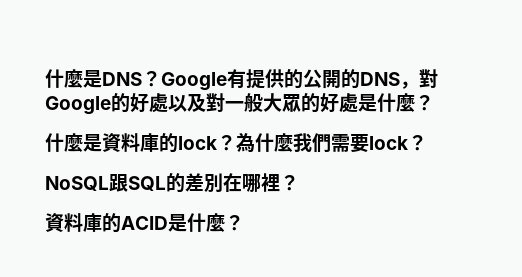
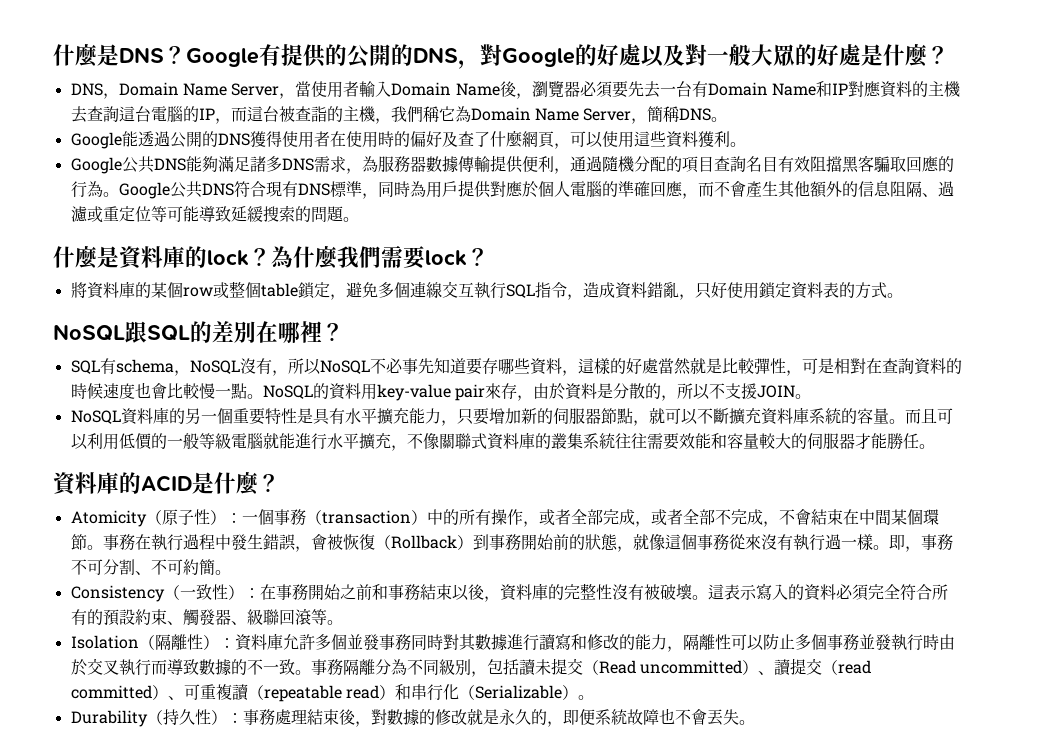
+ DNS，Domain Name Server，當使用者輸入Domain Name後，瀏覽器必須要先去一台有Domain Name和IP對應資料的主機去查詢這台電腦的IP，而這台被查詣的主機，我們稱它為Domain Name Server，簡稱DNS。
+ Google能透過公開的DNS獲得使用者在使用時的偏好及查了什麼網頁，可以使用這些資料獲利。
+ Google公共DNS能夠滿足諸多DNS需求，為服務器數據傳輸提供便利，通過隨機分配的項目查詢名目有效阻擋黑客騙取回應的行為。Google公共DNS符合現有DNS標準，同時為用戶提供對應於個人電腦的準確回應，而不會產生其他額外的信息阻隔、過濾或重定位等可能導致延緩搜索的問題。
+ 將資料庫的某個row或整個table鎖定，避免多個連線交互執行SQL指令，造成資料錯亂，只好使用鎖定資料表的方式。
+ SQL有schema，NoSQL沒有，所以NoSQL不必事先知道要存哪些資料，這樣的好處當然就是比較彈性，可是相對在查詢資料的時候速度也會比較慢一點。NoSQL的資料用key-value pair來存，由於資料是分散的，所以不支援JOIN。
+ NoSQL資料庫的另一個重要特性是具有水平擴充能力，只要增加新的伺服器節點，就可以不斷擴充資料庫系統的容量。而且可以利用低價的一般等級電腦就能進行水平擴充，不像關聯式資料庫的叢集系統往往需要效能和容量較大的伺服器才能勝任。
+ Atomicity（原子性）：一個事務（transaction）中的所有操作，或者全部完成，或者全部不完成，不會結束在中間某個環節。事務在執行過程中發生錯誤，會被恢復（Rollback）到事務開始前的狀態，就像這個事務從來沒有執行過一樣。即，事務不可分割、不可約簡。
+ Consistency（一致性）：在事務開始之前和事務結束以後，資料庫的完整性沒有被破壞。這表示寫入的資料必須完全符合所有的預設約束、觸發器、級聯回滾等。
+ Isolation（隔離性）：資料庫允許多個並發事務同時對其數據進行讀寫和修改的能力，隔離性可以防止多個事務並發執行時由於交叉執行而導致數據的不一致。事務隔離分為不同級別，包括讀未提交（Read uncommitted）、讀提交（read committed）、可重複讀（repeatable read）和串行化（Serializable）。
+ Durability（持久性）：事務處理結束後，對數據的修改就是永久的，即便系統故障也不會丟失。

